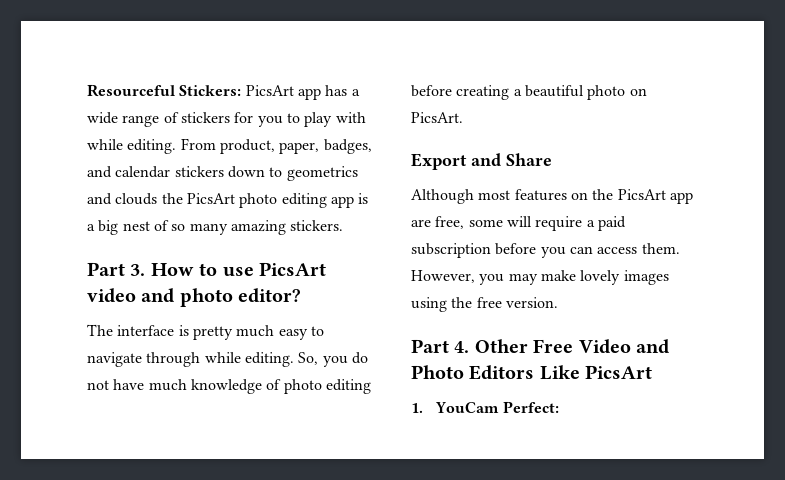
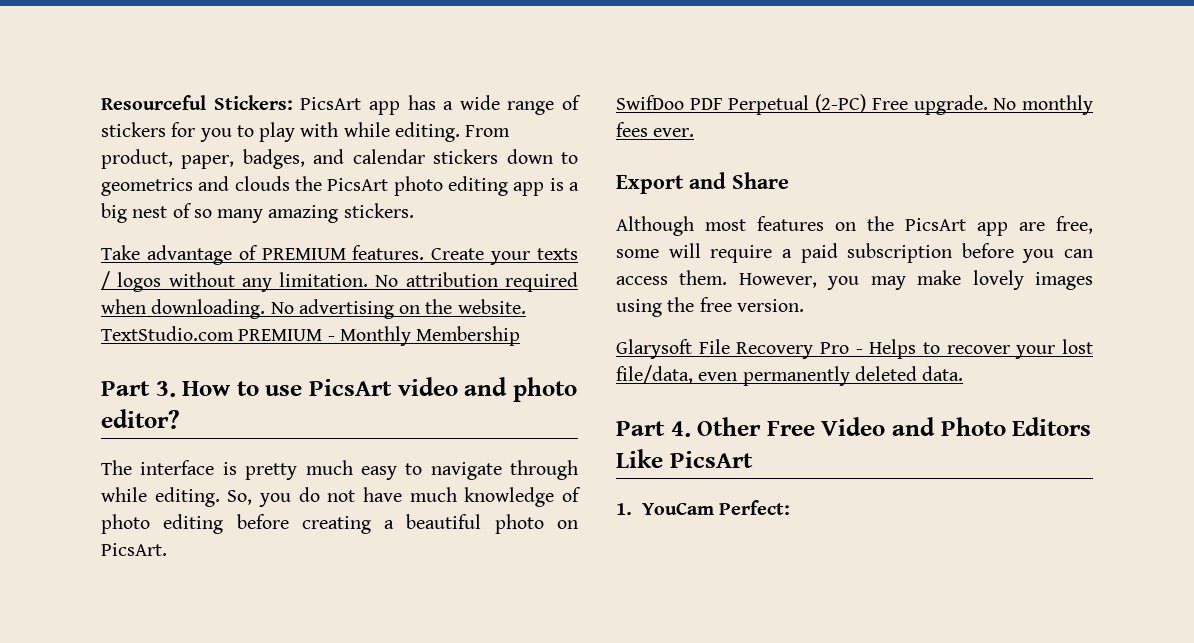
+ Take advantage of PREMIUM features. Create your texts / logos without any limitation. No attribution required when downloading. No advertising on the website. TextStudio.com PREMIUM - Monthly Membership
+ SwifDoo PDF Perpetual (2-PC) Free upgrade. No monthly fees ever.
+ Glarysoft File Recovery Pro - Helps to recover your lost file/data, even permanently deleted data.

